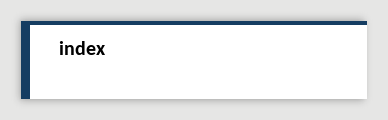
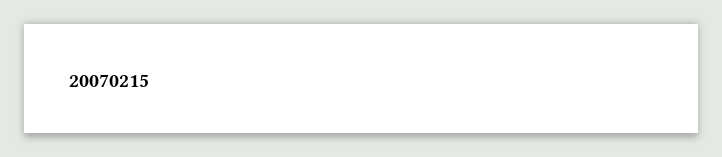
- index
+ 20070215

